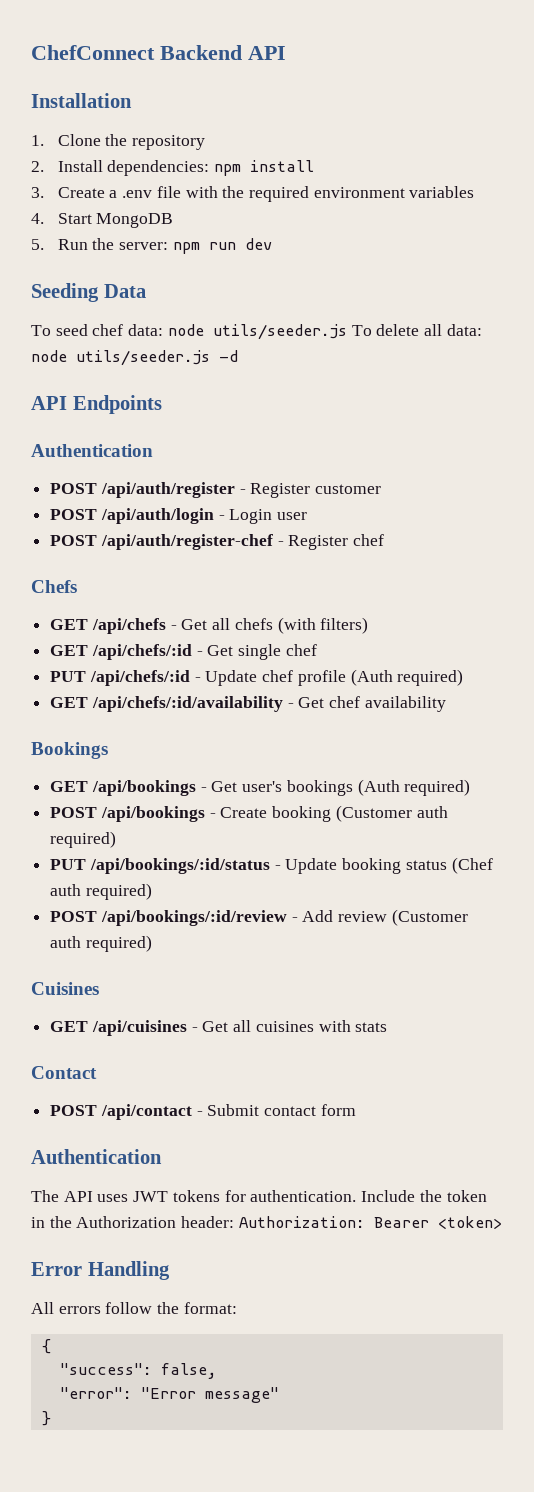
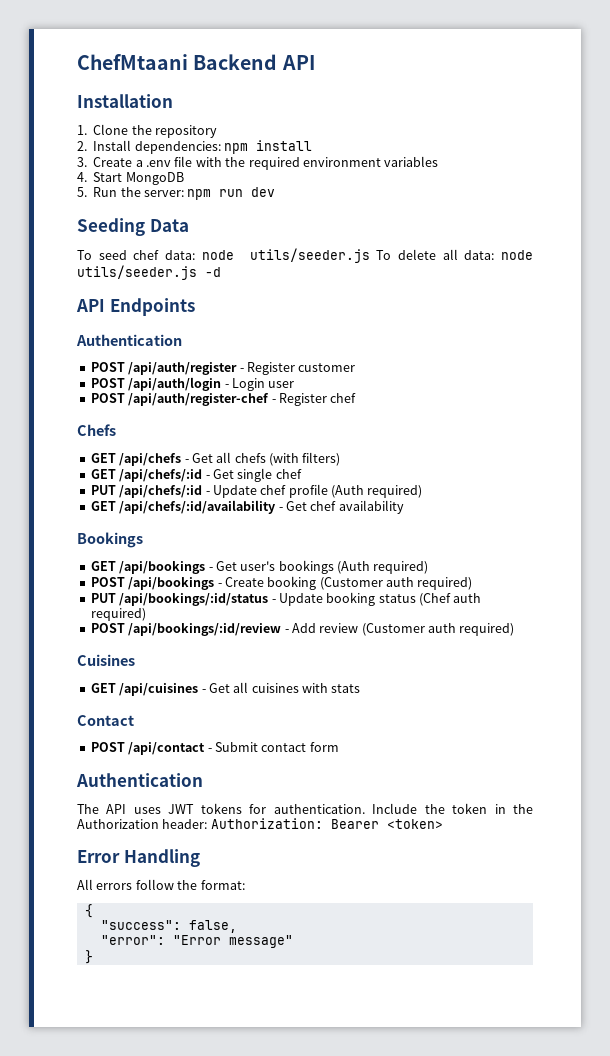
- ChefConnect Backend API
+ ChefMtaani Backend API

